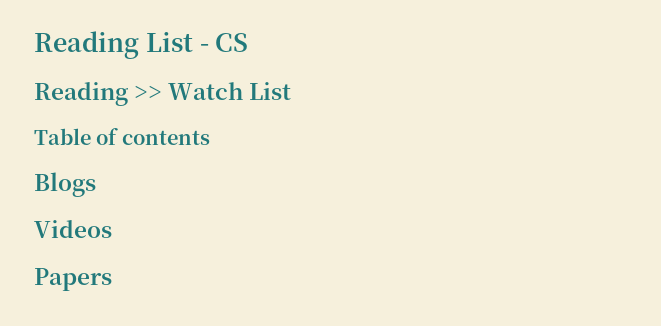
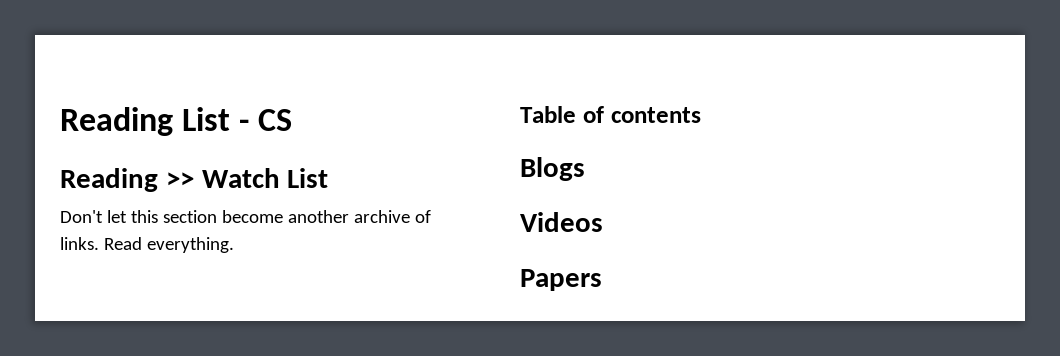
+ Don't let this section become another archive of links. Read everything.

